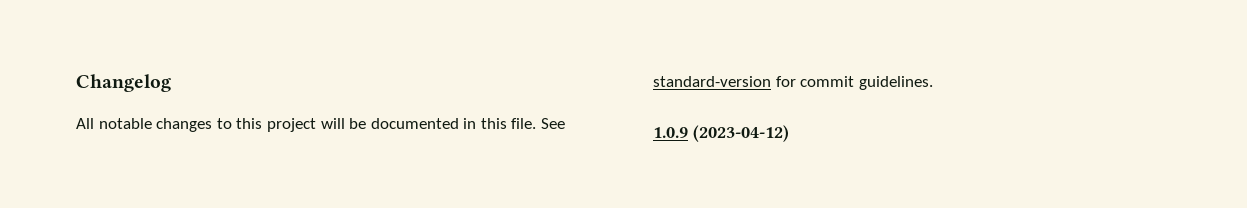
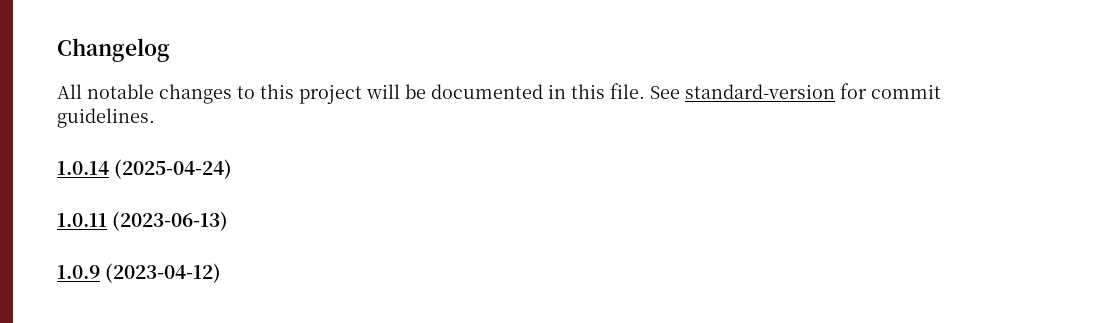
+ 1.0.14 (2025-04-24)
+ 1.0.11 (2023-06-13)

